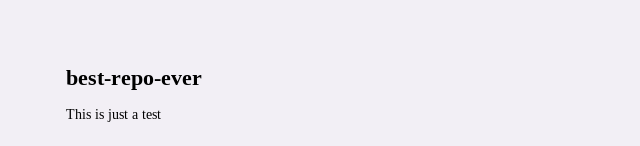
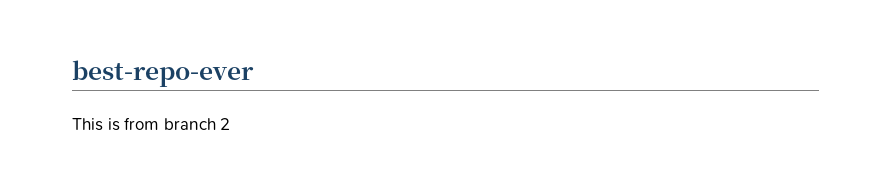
- This is just a test
+ This is from branch 2

